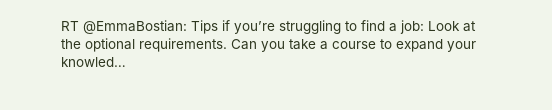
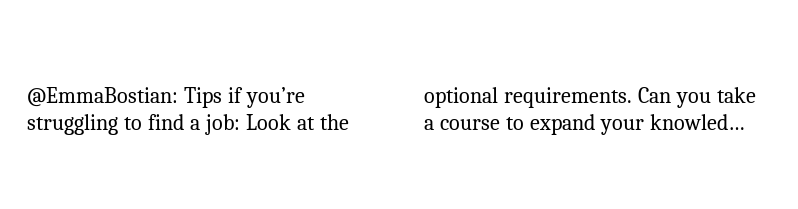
- RT @EmmaBostian: Tips if you’re struggling to find a job: Look at the optional requirements.
+ @EmmaBostian: Tips if you’re struggling to find a job: Look at the optional requirements.

